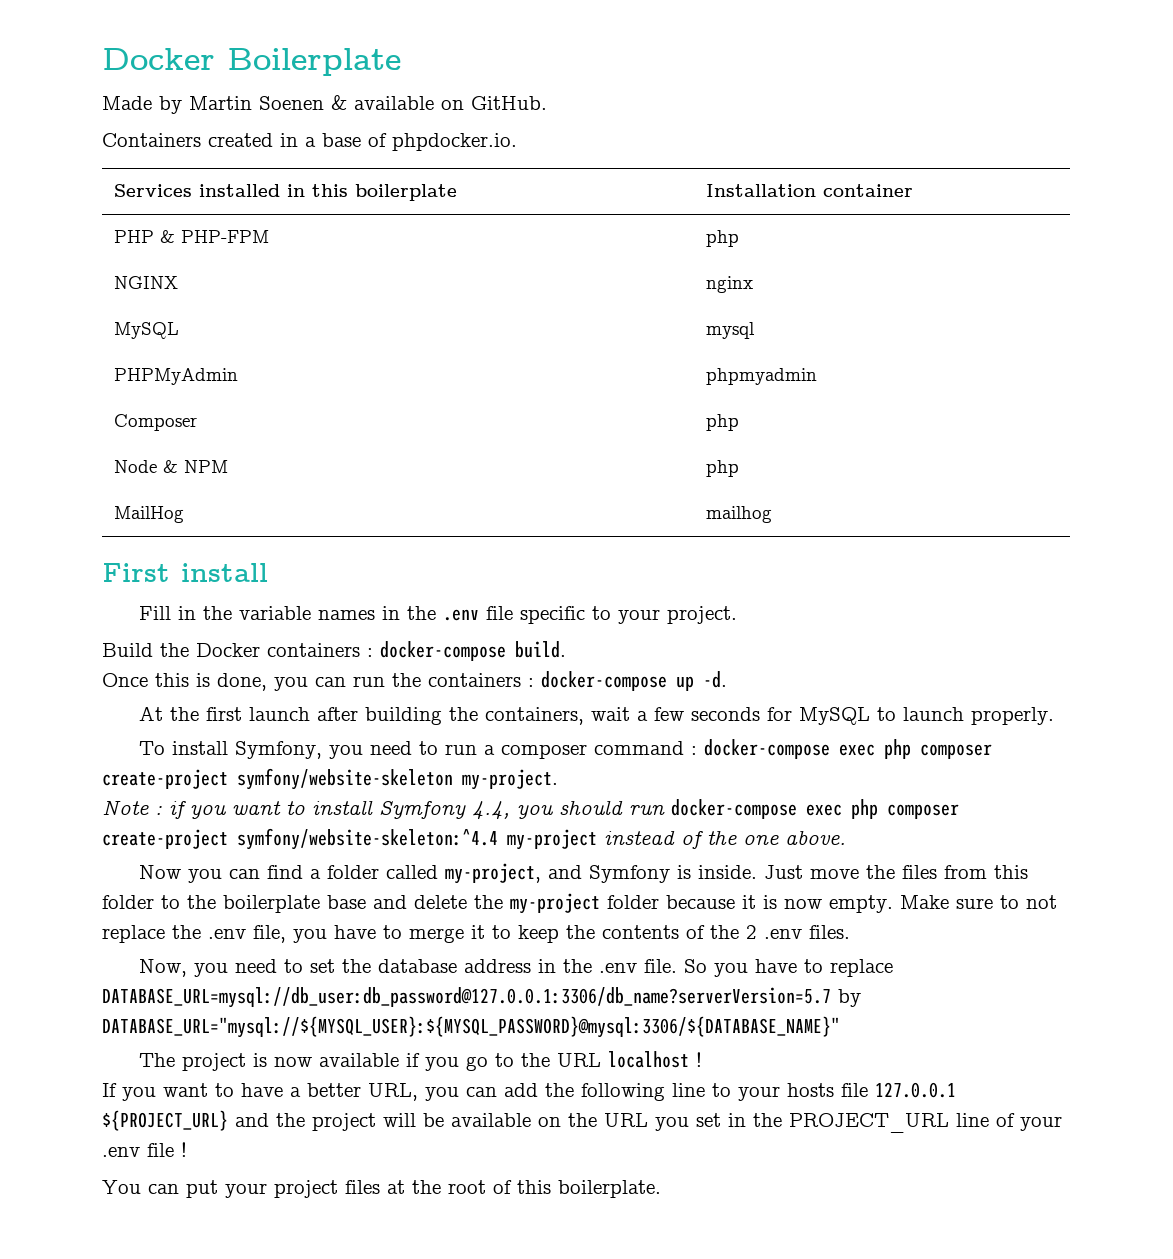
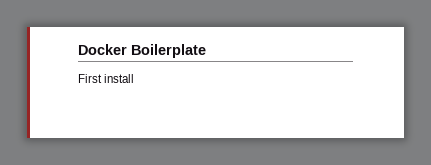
- Made by Martin Soenen & available on GitHub.
- Containers created in a base of phpdocker.io.
- Services installed in this boilerplate | Installation container
- PHP & PHP-FPM | php
- NGINX | nginx
- MySQL | mysql
- PHPMyAdmin | phpmyadmin
- Composer | php
- Node & NPM | php
- MailHog | mailhog
  First install
- Fill in the variable names in the .env file specific to your project.
- Build the Docker containers : docker-compose build.
- Once this is done, you can run the containers : docker-compose up -d.
- At the first launch after building the containers, wait a few seconds for MySQL to launch properly.
- To install Symfony, you need to run a composer command : docker-compose exec php composer create-project symfony/website-skeleton my-project.
- Note : if you want to install Symfony 4.4, you should run docker-compose exec php composer create-project symfony/website-skeleton:^4.4 my-project instead of the one above.
- Now you can find a folder called my-project, and Symfony is inside. Just move the files from this folder to the boilerplate base and delete the my-project folder because it is now empty. Make sure to not replace the .env file, you have to merge it to keep the contents of the 2 .env files.
- Now, you need to set the database address in the .env file. So you have to replace DATABASE_URL=mysql://db_user:db_password@127.0.0.1:3306/db_name?serverVersion=5.7 by DATABASE_URL="mysql://${MYSQL_USER}:${MYSQL_PASSWORD}@mysql:3306/${DATABASE_NAME}"
- The project is now available if you go to the URL localhost !
- If you want to have a better URL, you can add the following line to your hosts file 127.0.0.1 ${PROJECT_URL} and the project will be available on the URL you set in the PROJECT_URL line of your .env file !
- You can put your project files at the root of this boilerplate.

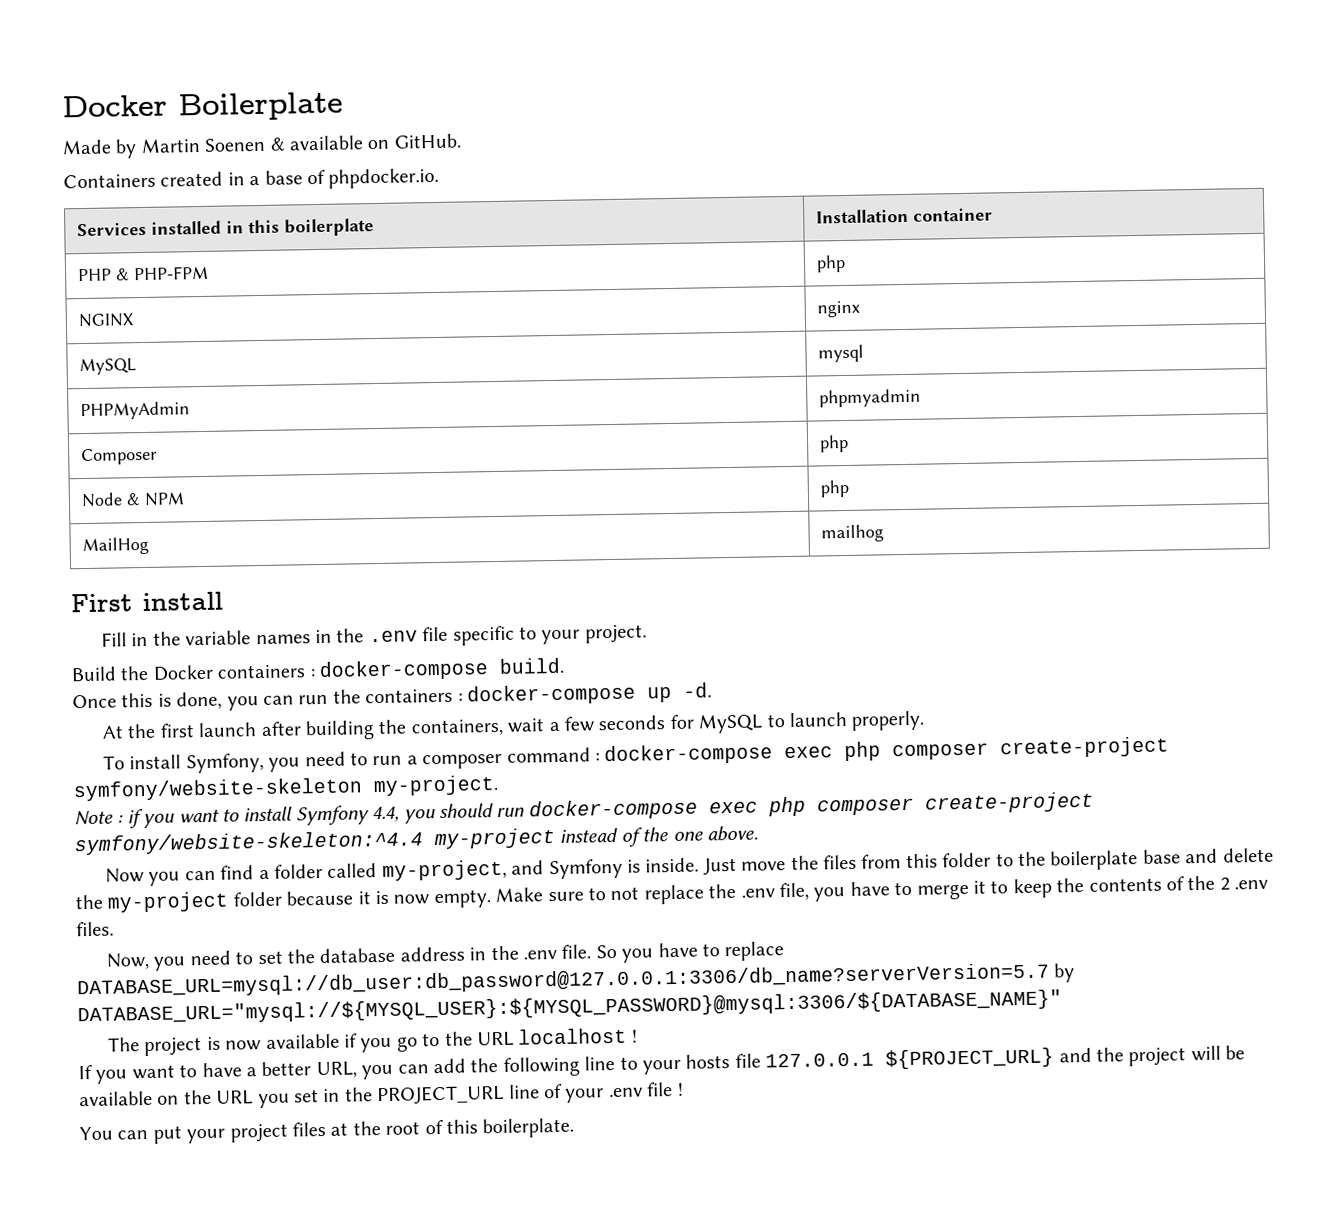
+ Made by Martin Soenen & available on GitHub.
+ Containers created in a base of phpdocker.io.
+ Services installed in this boilerplate | Installation container
+ PHP & PHP-FPM | php
+ NGINX | nginx
+ MySQL | mysql
+ PHPMyAdmin | phpmyadmin
+ Composer | php
+ Node & NPM | php
+ MailHog | mailhog
  First install
+ Fill in the variable names in the .env file specific to your project.
+ Build the Docker containers : docker-compose build.
+ Once this is done, you can run the containers : docker-compose up -d.
+ At the first launch after building the containers, wait a few seconds for MySQL to launch properly.
+ To install Symfony, you need to run a composer command : docker-compose exec php composer create-project symfony/website-skeleton my-project.
+ Note : if you want to install Symfony 4.4, you should run docker-compose exec php composer create-project symfony/website-skeleton:^4.4 my-project instead of the one above.
+ Now you can find a folder called my-project, and Symfony is inside. Just move the files from this folder to the boilerplate base and delete the my-project folder because it is now empty. Make sure to not replace the .env file, you have to merge it to keep the contents of the 2 .env files.
+ Now, you need to set the database address in the .env file. So you have to replace DATABASE_URL=mysql://db_user:db_password@127.0.0.1:3306/db_name?serverVersion=5.7 by DATABASE_URL="mysql://${MYSQL_USER}:${MYSQL_PASSWORD}@mysql:3306/${DATABASE_NAME}"
+ The project is now available if you go to the URL localhost !
+ If you want to have a better URL, you can add the following line to your hosts file 127.0.0.1 ${PROJECT_URL} and the project will be available on the URL you set in the PROJECT_URL line of your .env file !
+ You can put your project files at the root of this boilerplate.

